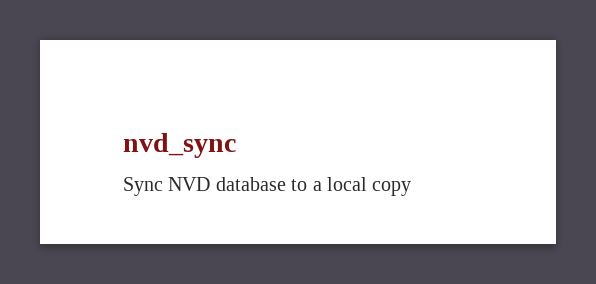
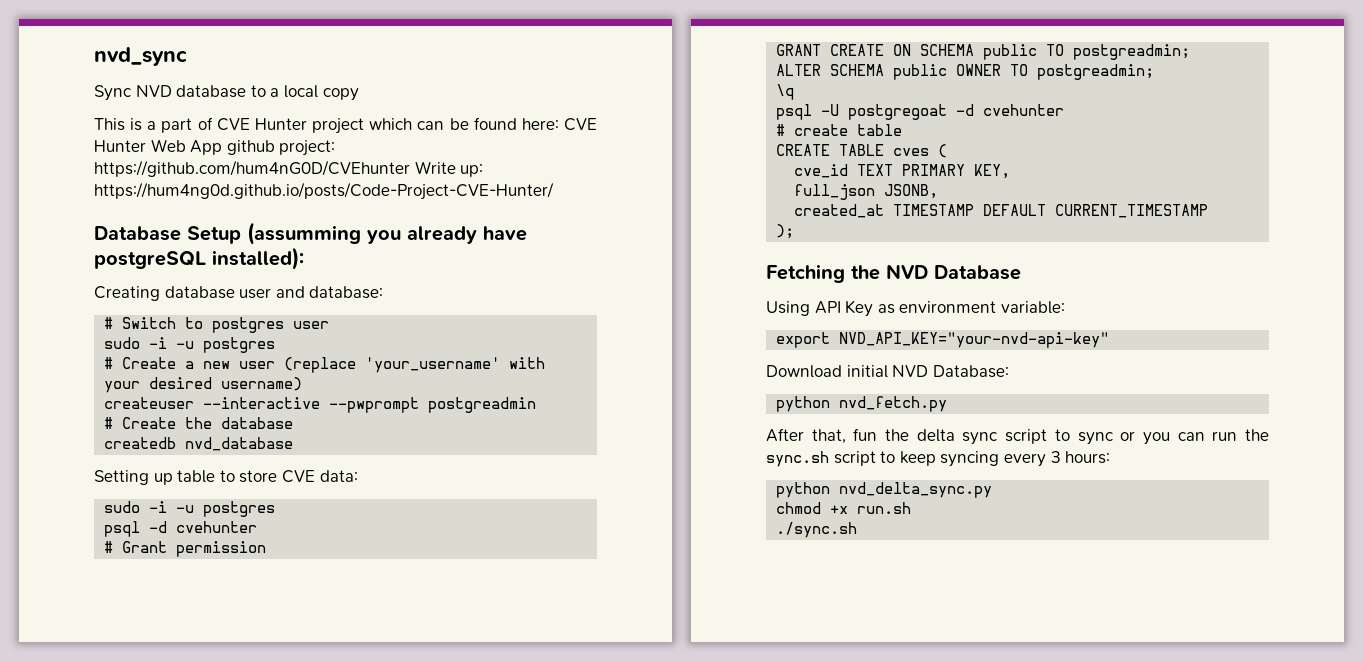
+ This is a part of CVE Hunter project which can be found here: CVE Hunter Web App github project: https://github.com/hum4nG0D/CVEhunter Write up: https://hum4ng0d.github.io/posts/Code-Project-CVE-Hunter/
+ Database Setup (assumming you already have postgreSQL installed):
+ Creating database user and database:
+ # Switch to postgres user
+ sudo -i -u postgres
+ # Create a new user (replace 'your_username' with your desired username)
+ createuser --interactive --pwprompt postgreadmin
+ # Create the database
+ createdb nvd_database
+ Setting up table to store CVE data:
+ sudo -i -u postgres
+ psql -d cvehunter
+ # Grant permission
+ GRANT CREATE ON SCHEMA public TO postgreadmin;
+ ALTER SCHEMA public OWNER TO postgreadmin;
+ \q
+ psql -U postgregoat -d cvehunter
+ # create table
+ CREATE TABLE cves (
+ cve_id TEXT PRIMARY KEY,
+ full_json JSONB,
+ created_at TIMESTAMP DEFAULT CURRENT_TIMESTAMP
+ );
+ Fetching the NVD Database
+ Using API Key as environment variable:
+ export NVD_API_KEY="your-nvd-api-key"
+ Download initial NVD Database:
+ python nvd_fetch.py
+ After that, fun the delta sync script to sync or you can run the sync.sh script to keep syncing every 3 hours:
+ python nvd_delta_sync.py
+ chmod +x run.sh
+ ./sync.sh

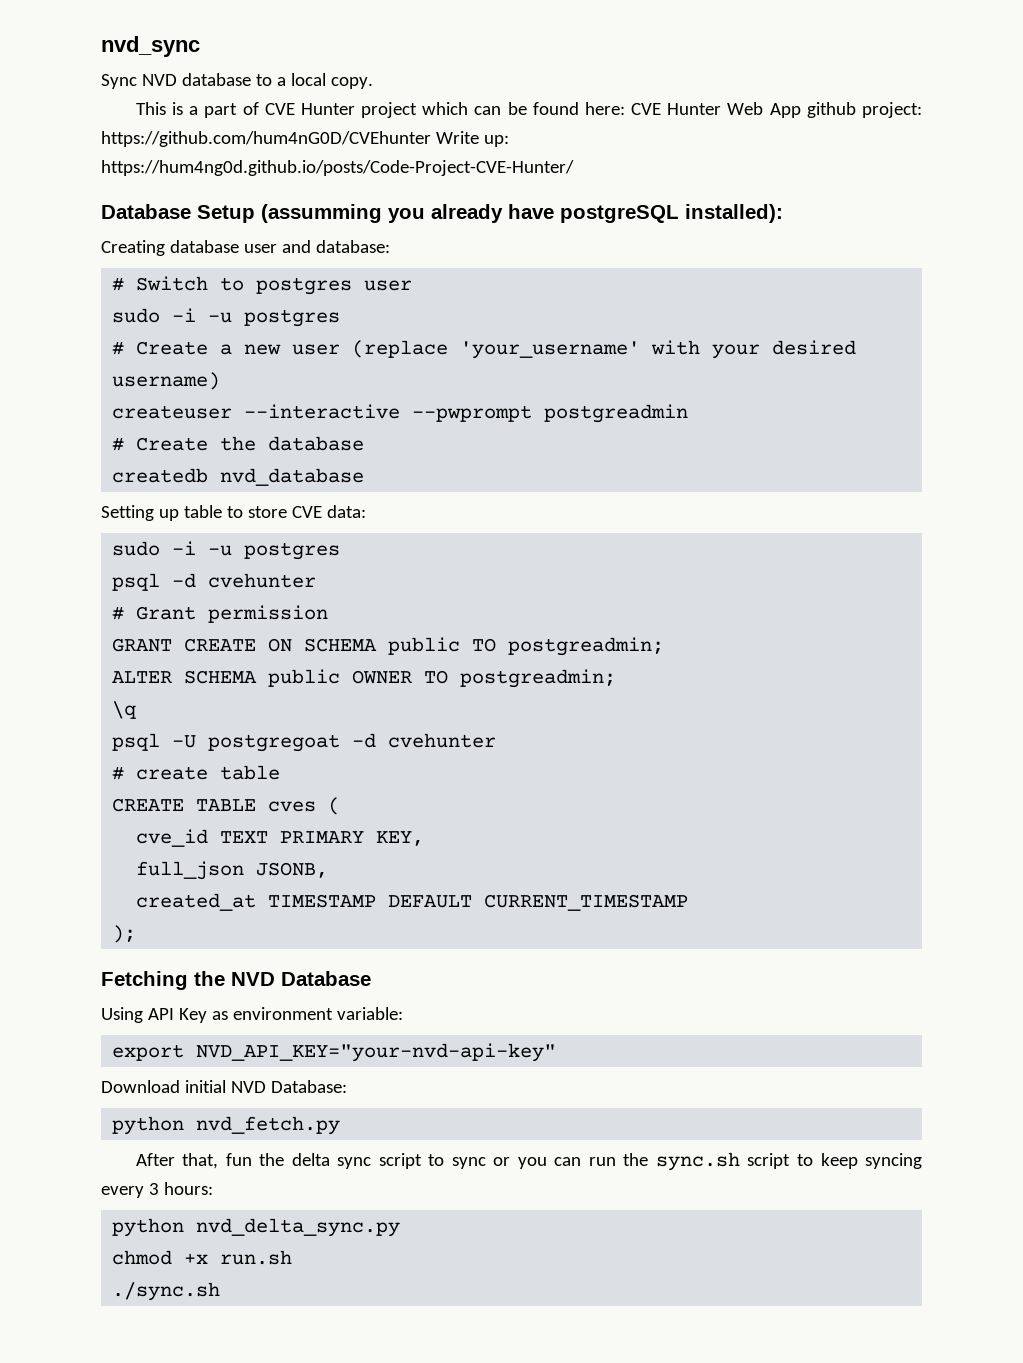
- Sync NVD database to a local copy
+ Sync NVD database to a local copy.

